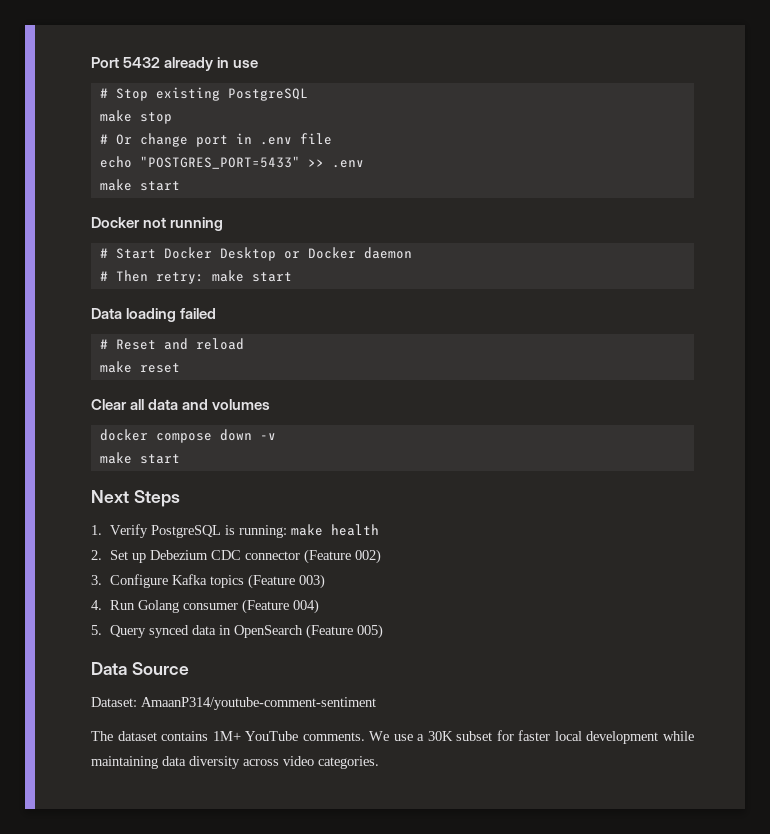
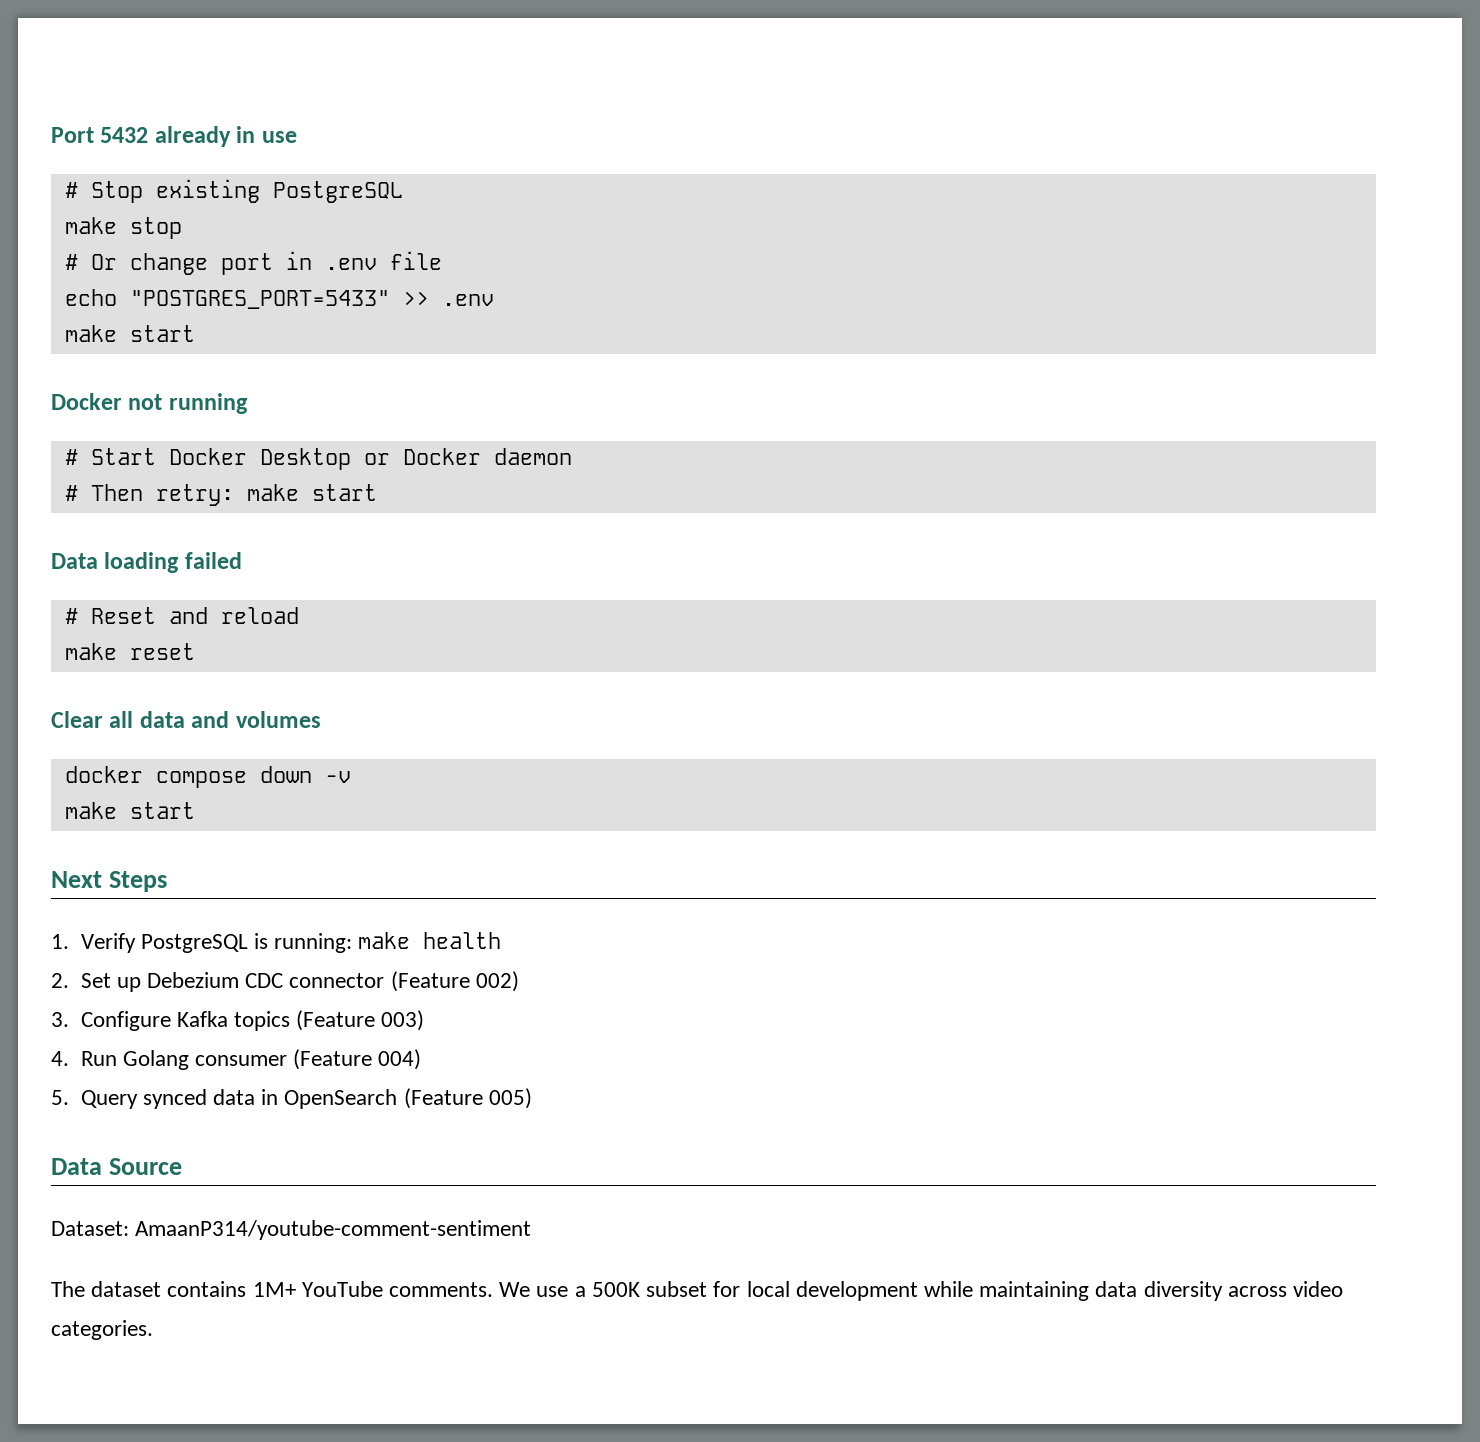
- We use a 30K subset for faster local development while maintaining data diversity across video categories.
+ We use a 500K subset for local development while maintaining data diversity across video categories.

